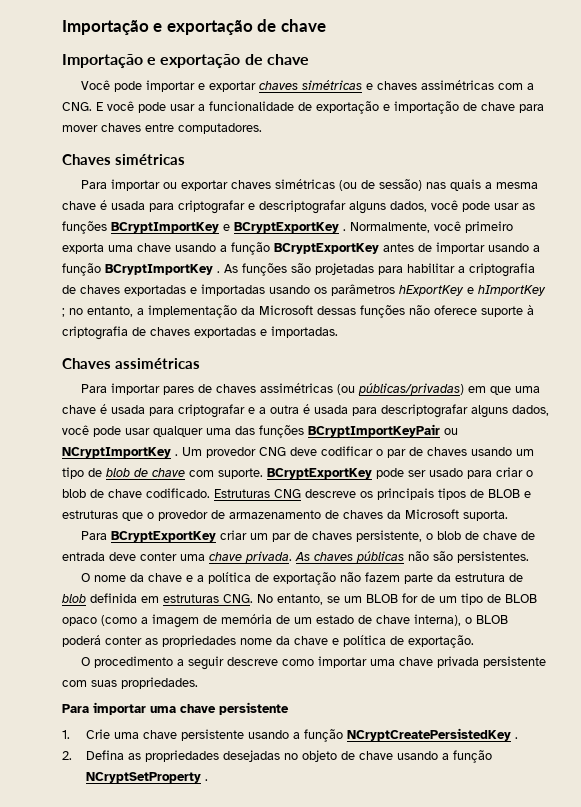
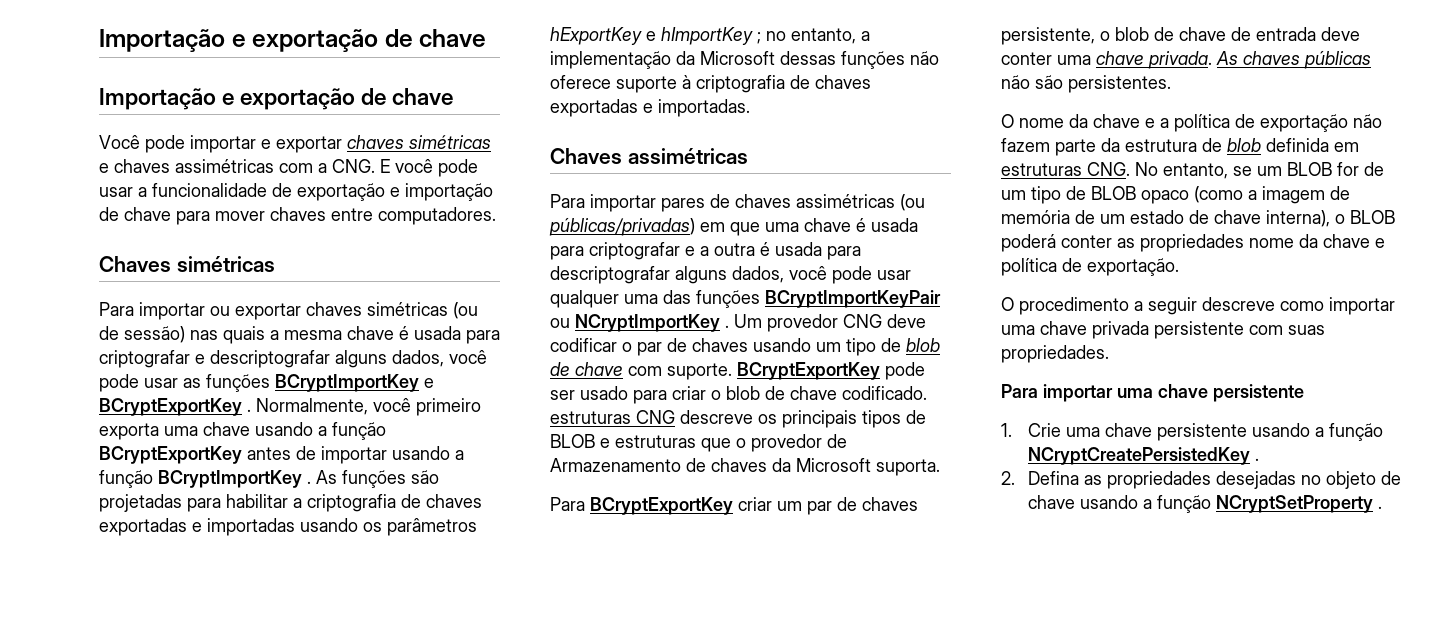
- BCryptExportKey pode ser usado para criar o blob de chave codificado. Estruturas CNG descreve os principais tipos de BLOB e estruturas que o provedor de armazenamento de chaves da Microsoft suporta.
+ BCryptExportKey pode ser usado para criar o blob de chave codificado. estruturas CNG descreve os principais tipos de BLOB e estruturas que o provedor de Armazenamento de chaves da Microsoft suporta.

